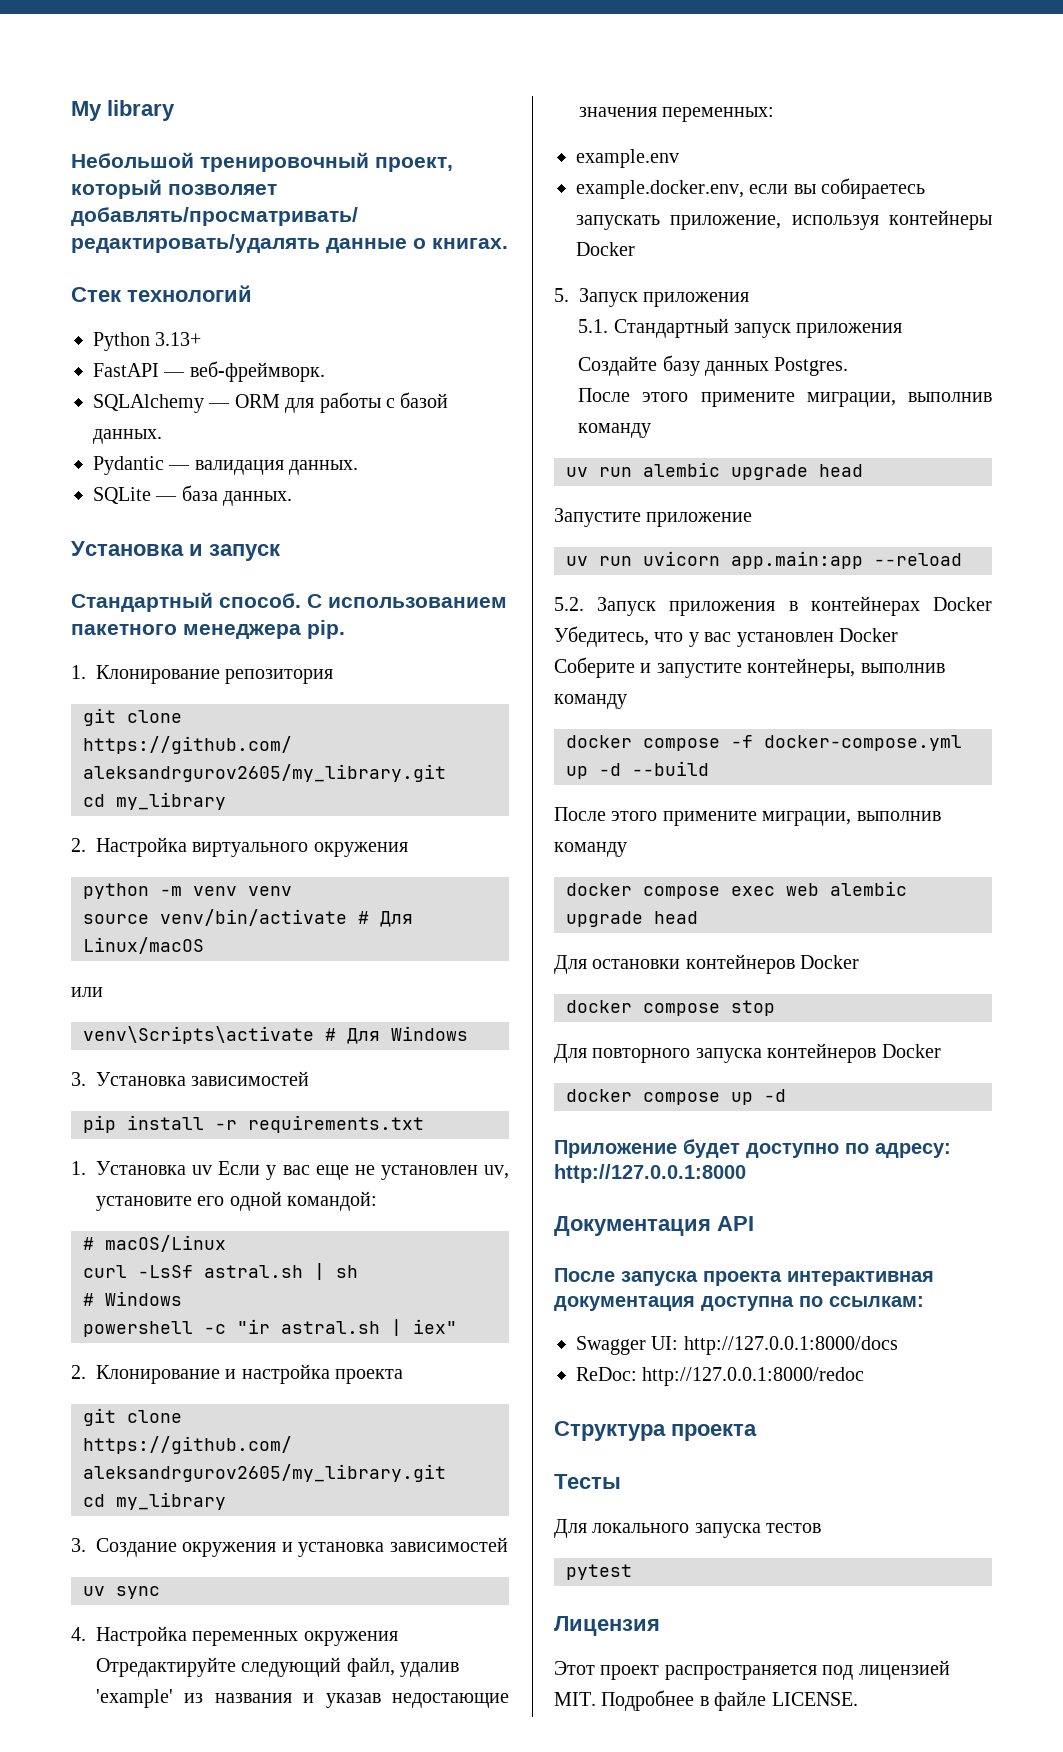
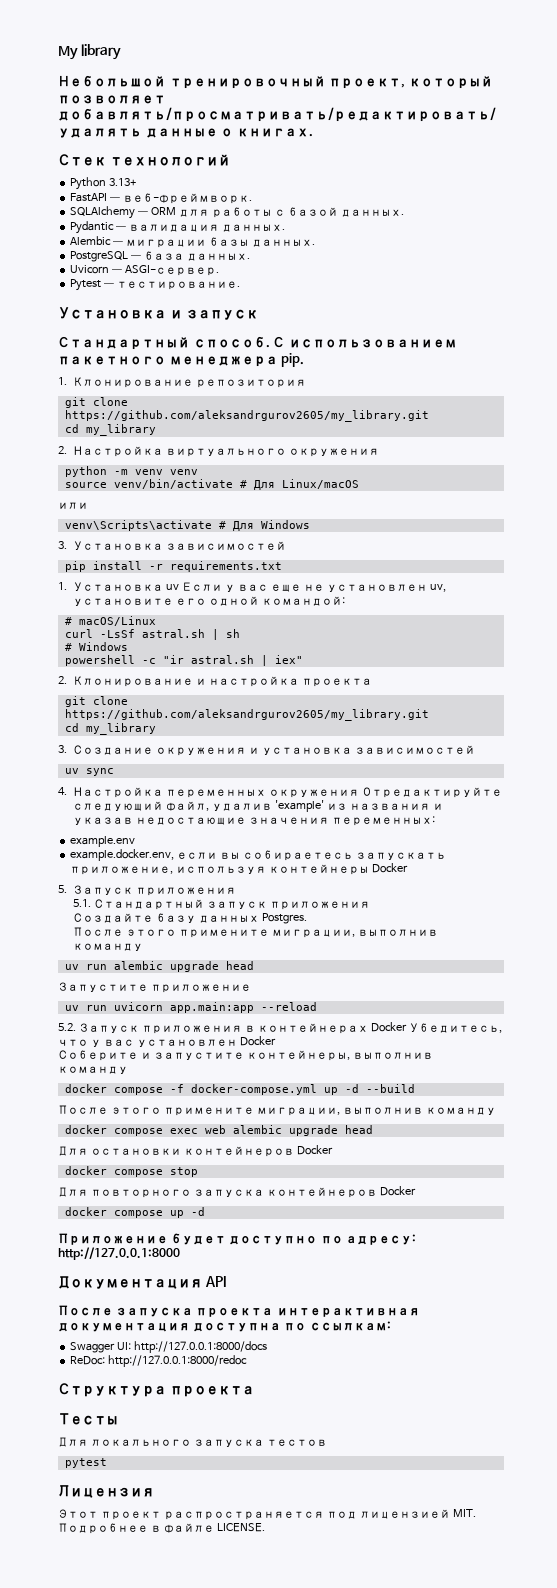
- SQLite — база данных.
+ Alembic — миграции базы данных.
+ PostgreSQL — база данных.
+ Uvicorn — ASGI-сервер.
+ Pytest — тестирование.

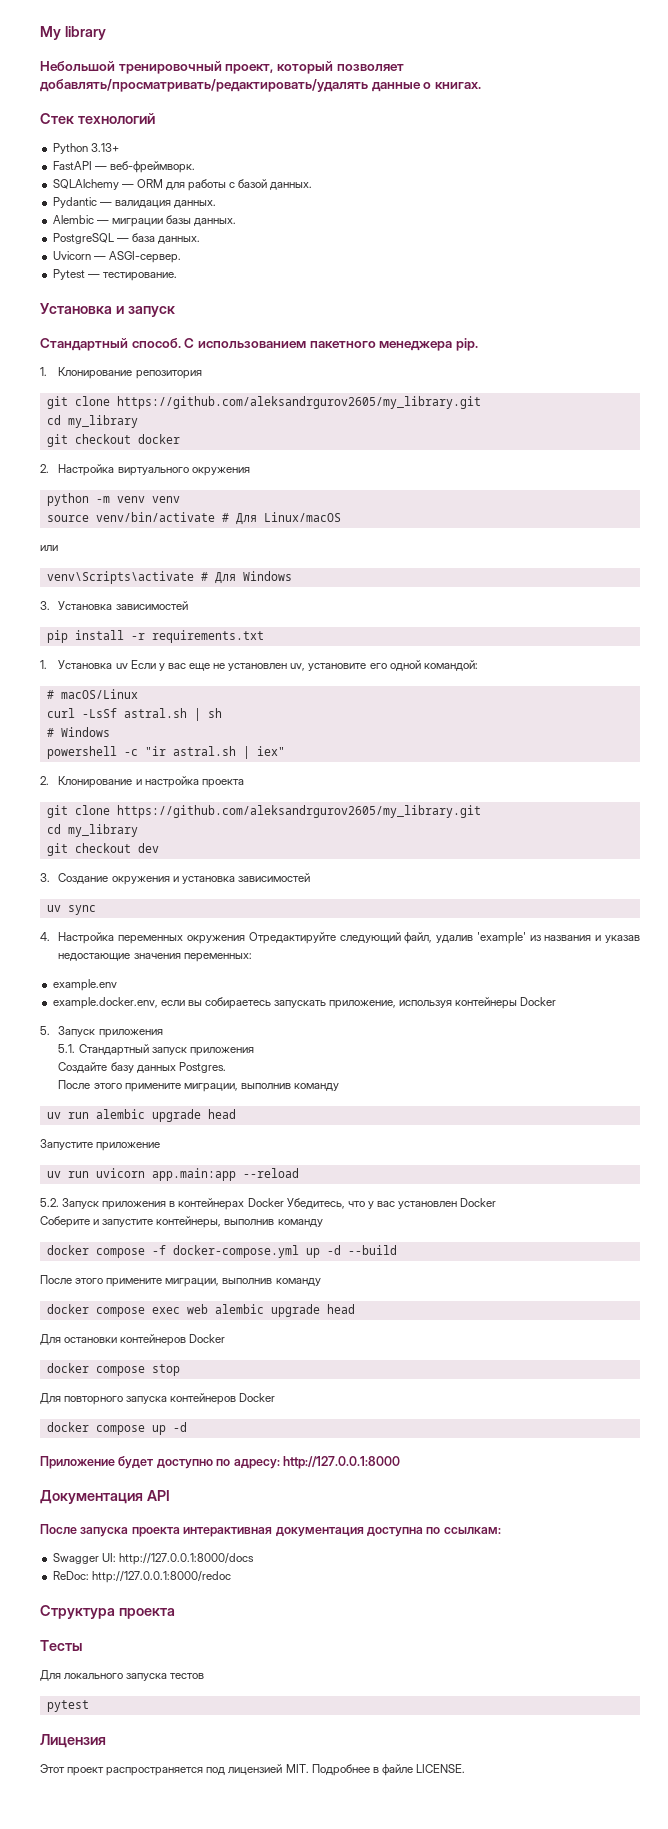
+ git checkout docker
+ git checkout dev

